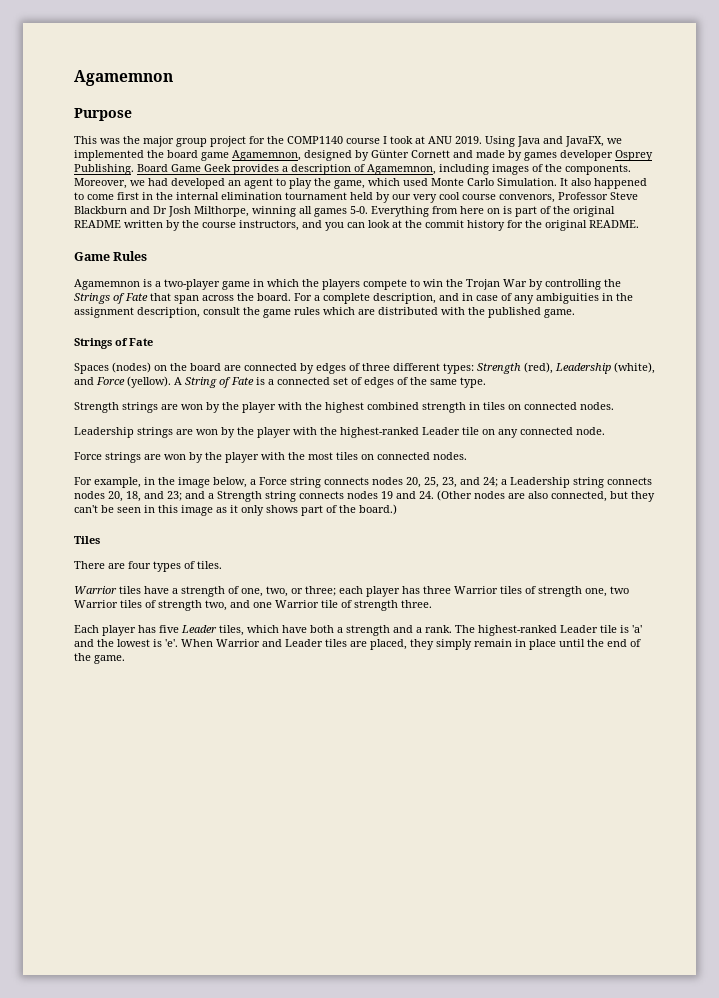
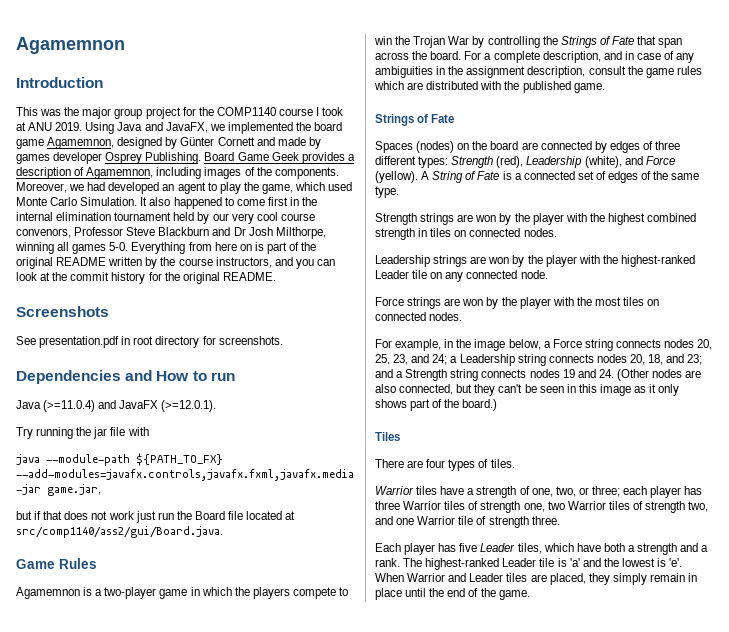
- Purpose
+ Introduction
+ Screenshots
+ See presentation.pdf in root directory for screenshots.
+ Dependencies and How to run
+ Java (>=11.0.4) and JavaFX (>=12.0.1).
+ Try running the jar file with
+ java --module-path ${PATH_TO_FX} --add-modules=javafx.controls,javafx.fxml,javafx.media -jar game.jar,
+ but if that does not work just run the Board file located at src/comp1140/ass2/gui/Board.java.

